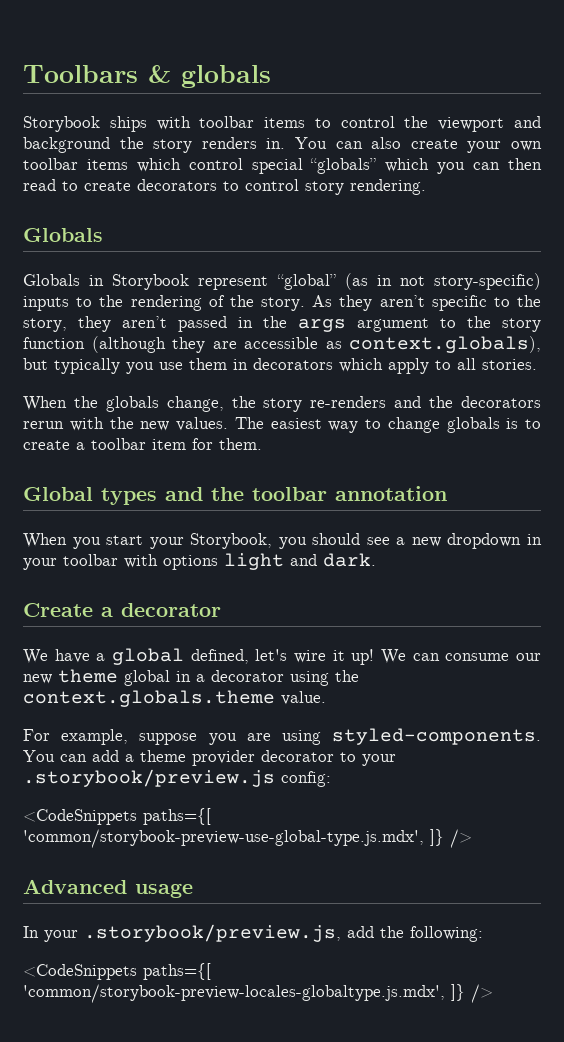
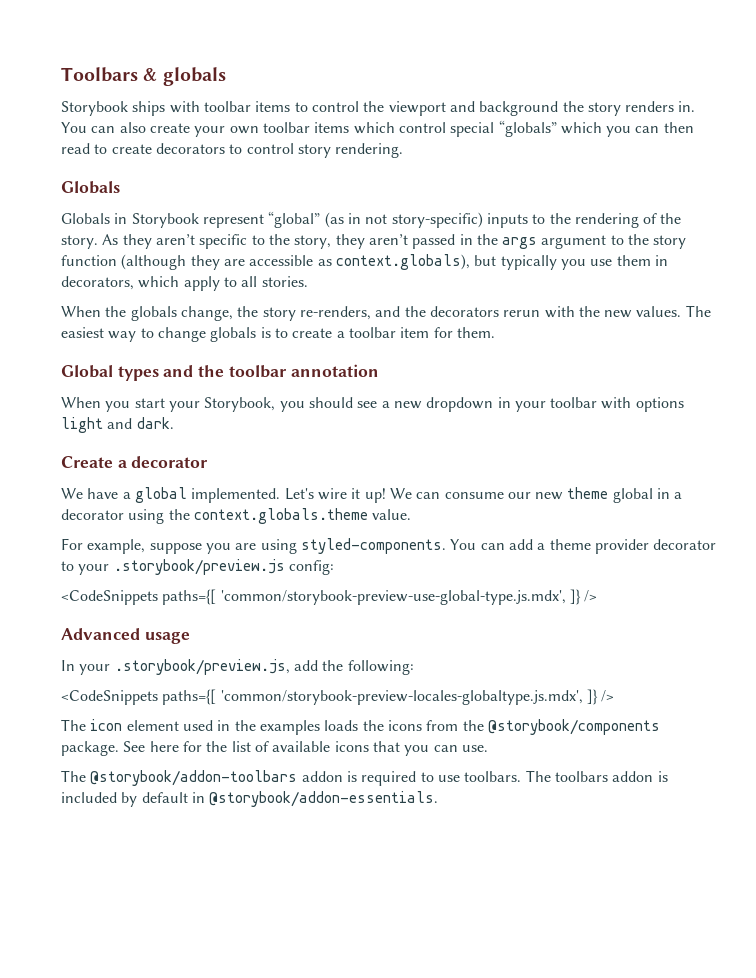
- As they aren’t specific to the story, they aren’t passed in the args argument to the story function (although they are accessible as context.globals), but typically you use them in decorators which apply to all stories.
+ As they aren’t specific to the story, they aren’t passed in the args argument to the story function (although they are accessible as context.globals), but typically you use them in decorators, which apply to all stories.
- When the globals change, the story re-renders and the decorators rerun with the new values.
+ When the globals change, the story re-renders, and the decorators rerun with the new values.
- We have a global defined, let's wire it up!
+ We have a global implemented. Let's wire it up!
+ The icon element used in the examples loads the icons from the @storybook/components package. See here for the list of available icons that you can use.
+ The @storybook/addon-toolbars addon is required to use toolbars. The toolbars addon is included by default in @storybook/addon-essentials.

